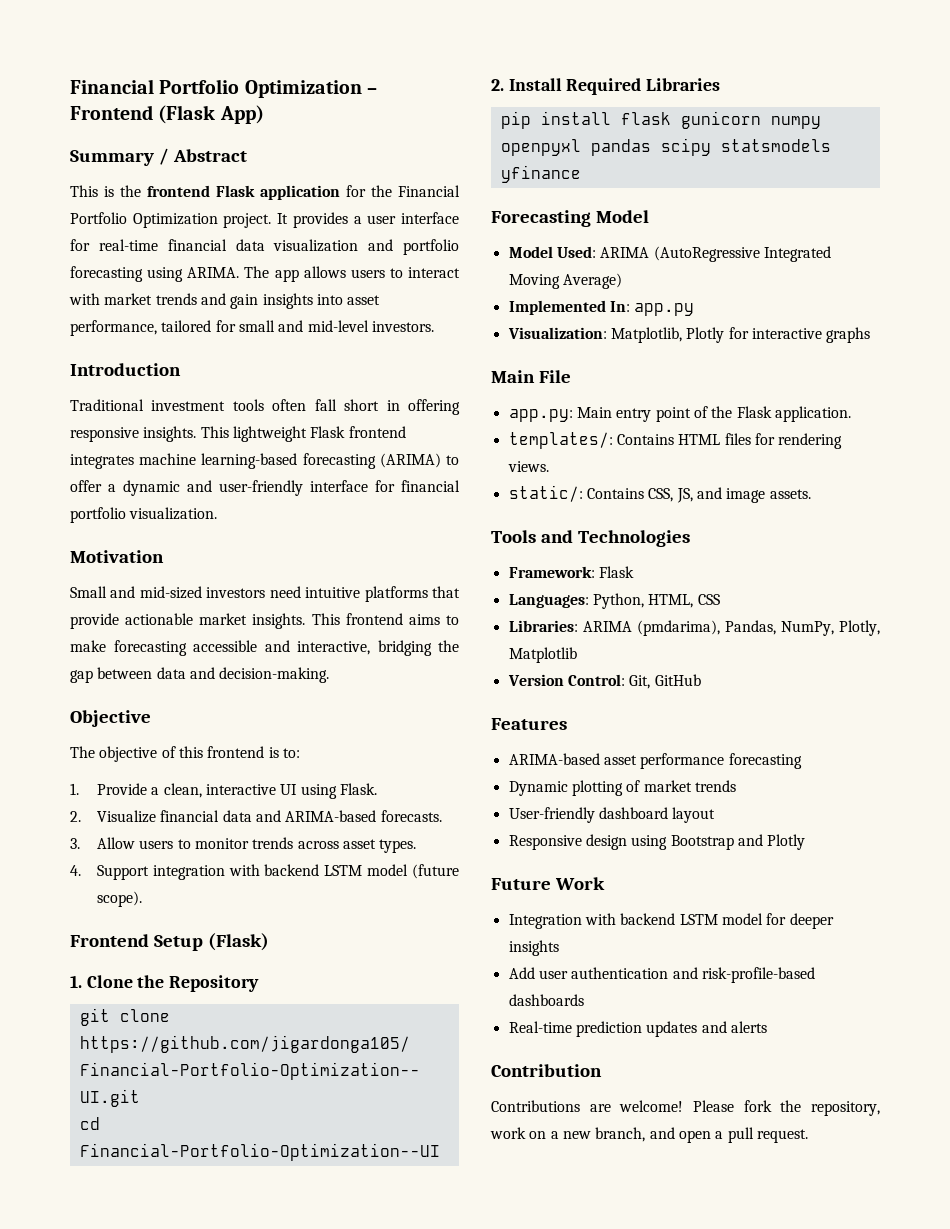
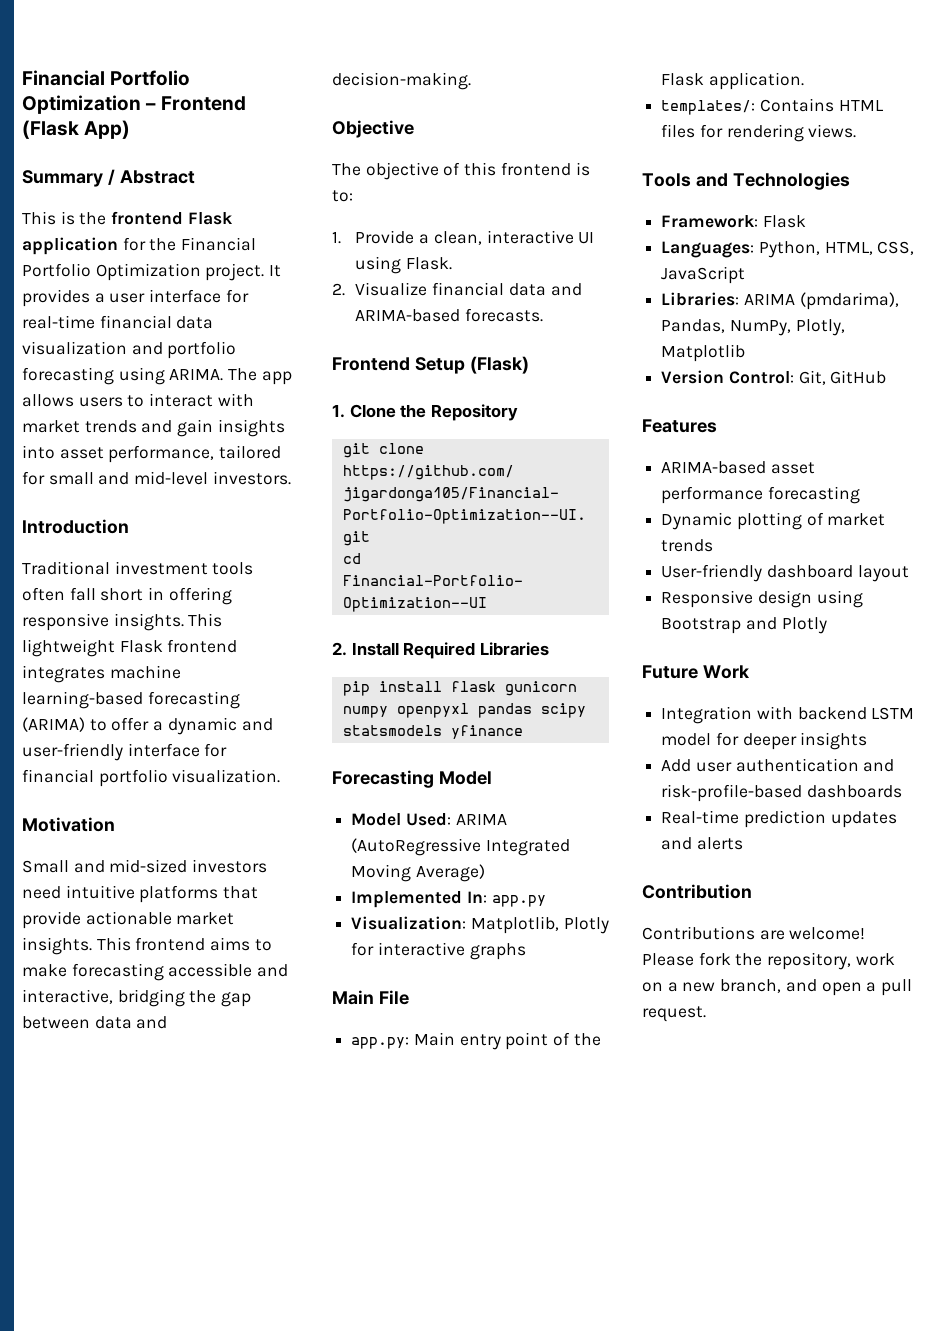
- 3. Allow users to monitor trends across asset types.
- 4. Support integration with backend LSTM model (future scope).
- static/: Contains CSS, JS, and image assets.
- Languages: Python, HTML, CSS
+ Languages: Python, HTML, CSS, JavaScript

